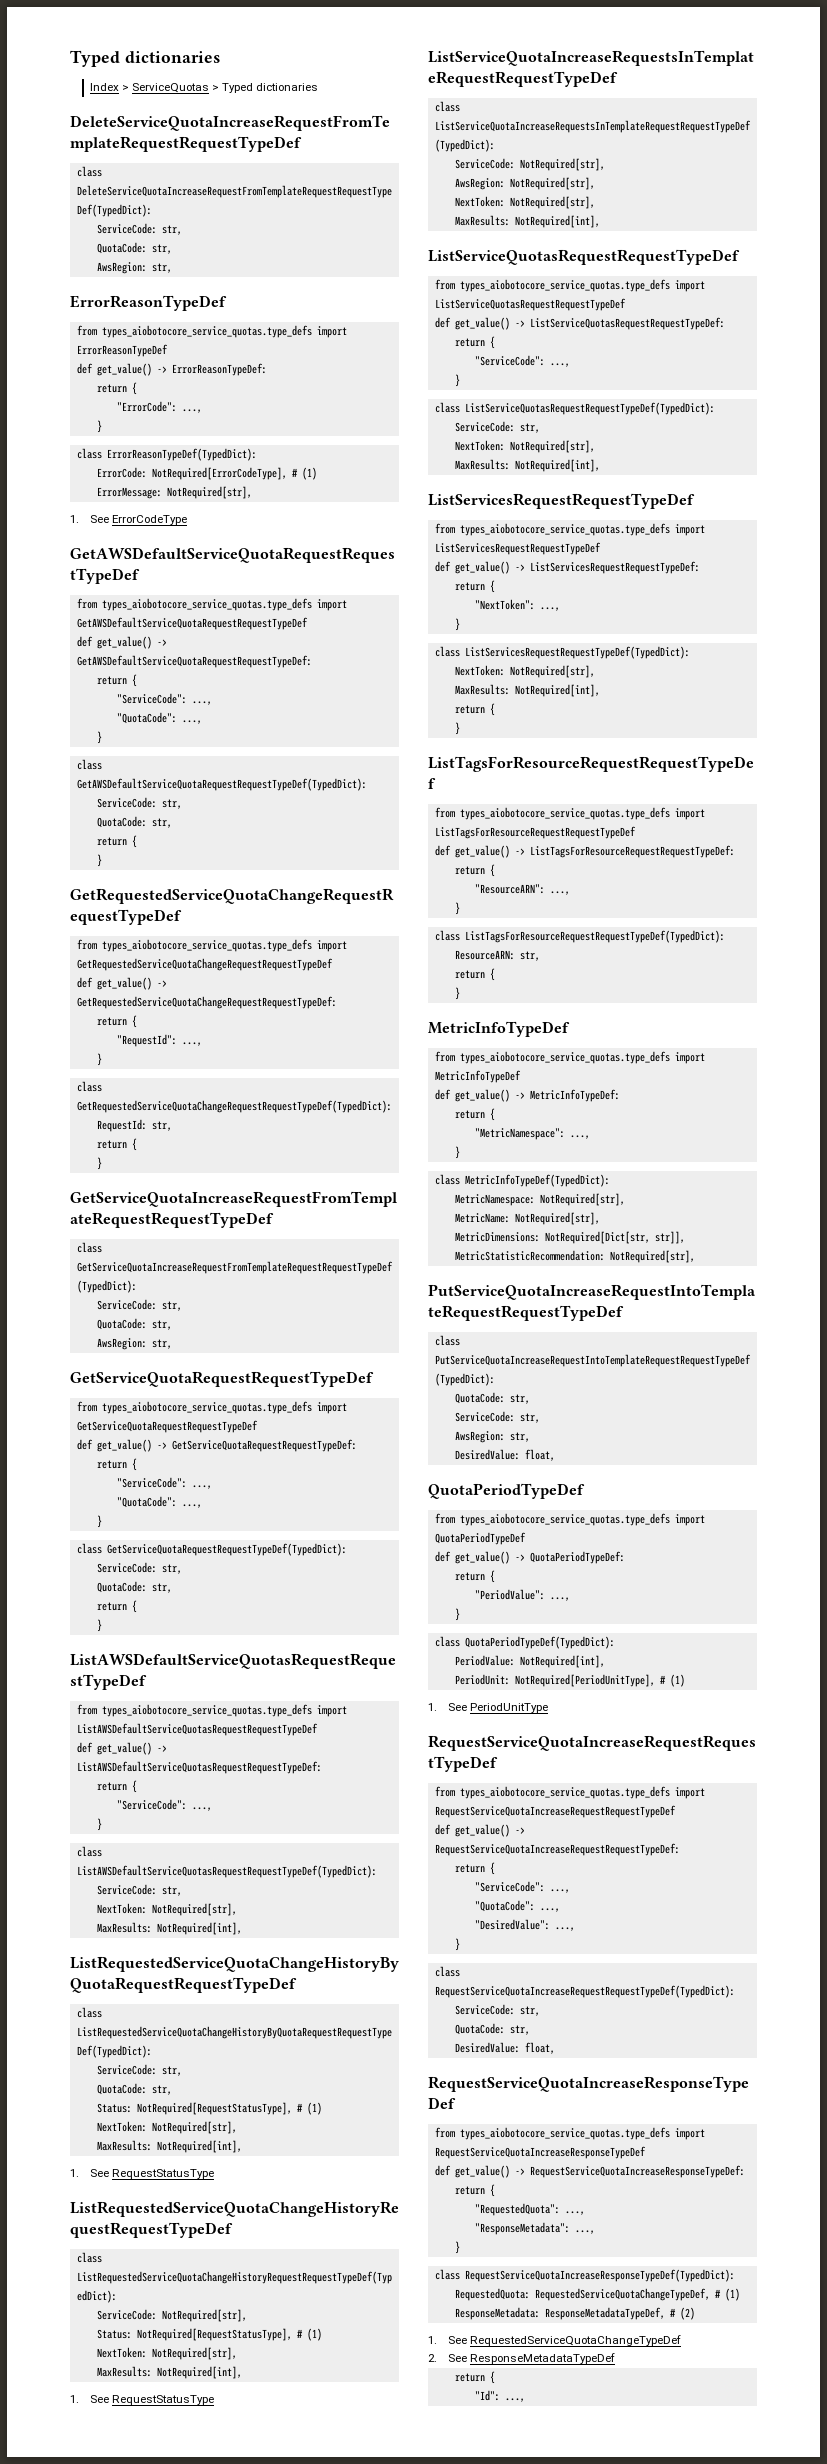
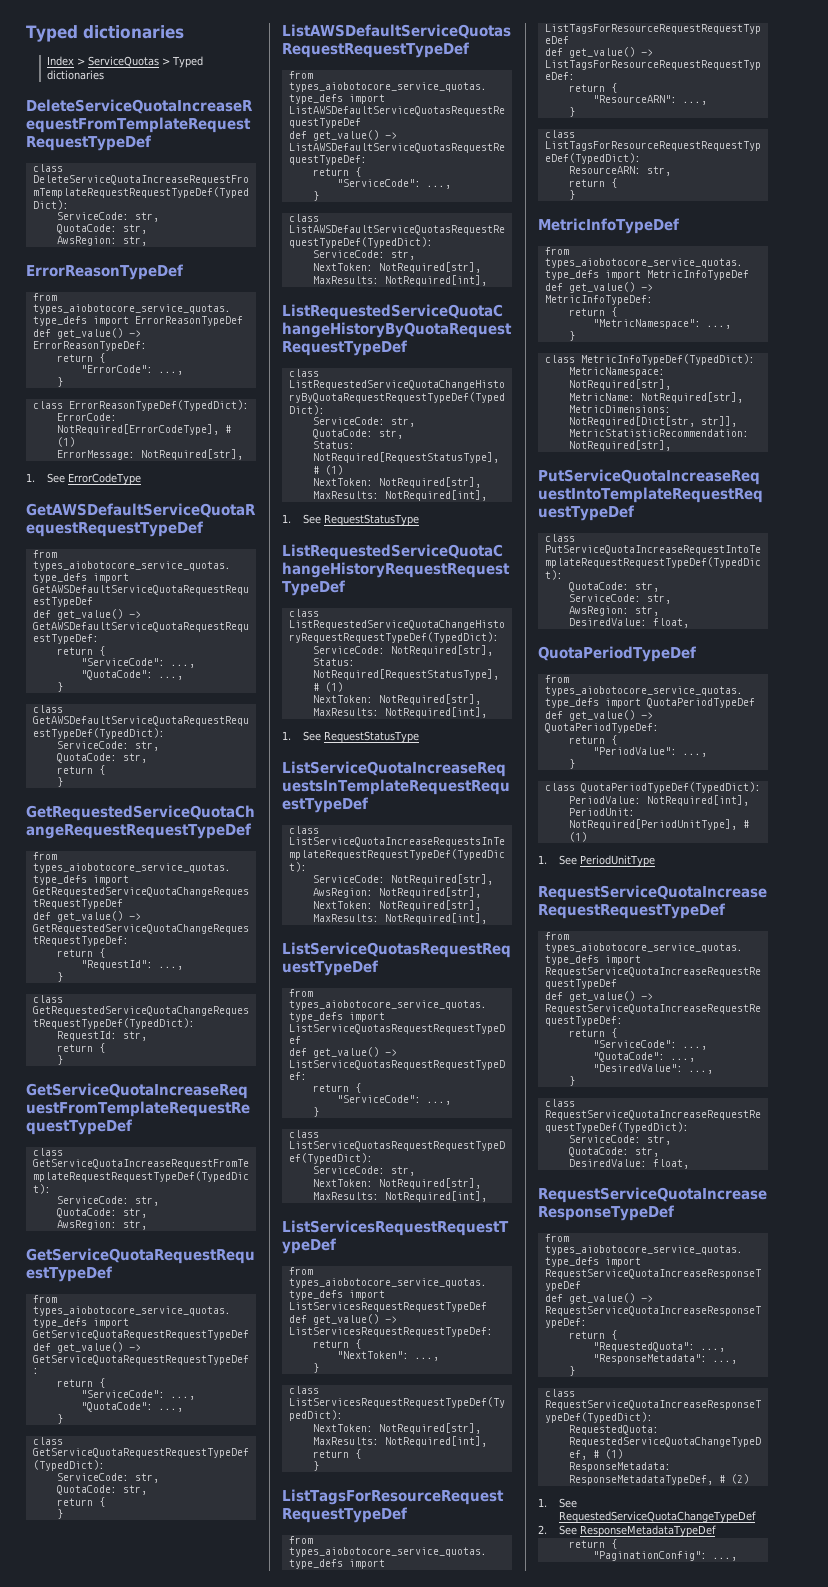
- "Id": ...,
+ "PaginationConfig": ...,

